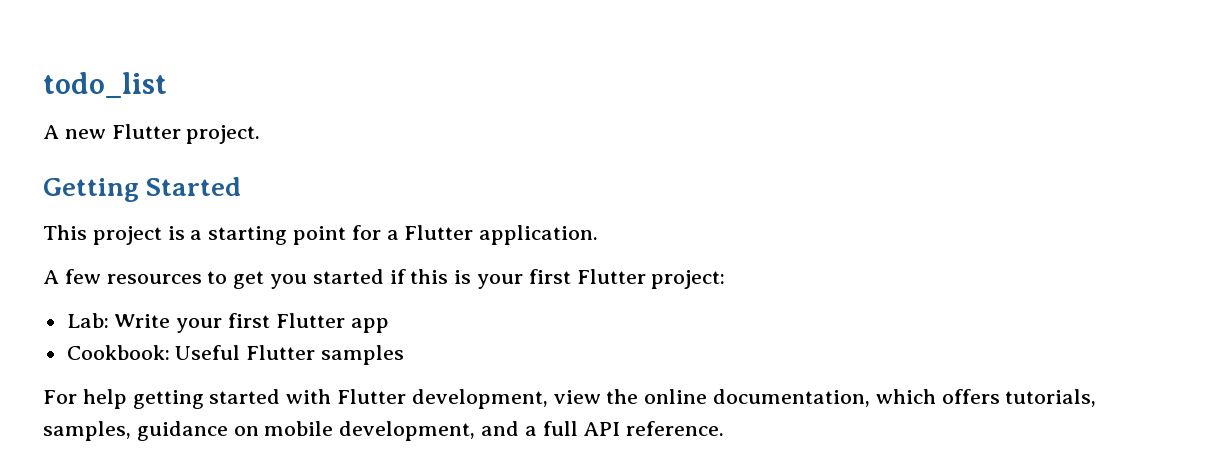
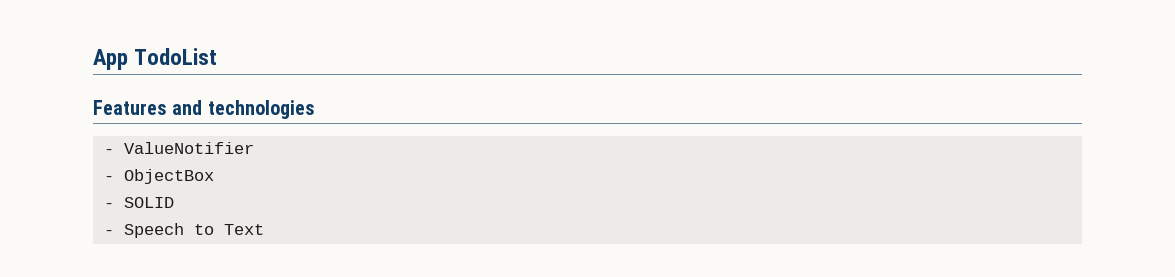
- todo_list
- A new Flutter project.
- Getting Started
- This project is a starting point for a Flutter application.
- A few resources to get you started if this is your first Flutter project:
- Lab: Write your first Flutter app
- Cookbook: Useful Flutter samples
- For help getting started with Flutter development, view the online documentation, which offers tutorials, samples, guidance on mobile development, and a full API reference.
+ App TodoList
+ Features and technologies
+ - ValueNotifier
+ - ObjectBox
+ - SOLID
+ - Speech to Text

